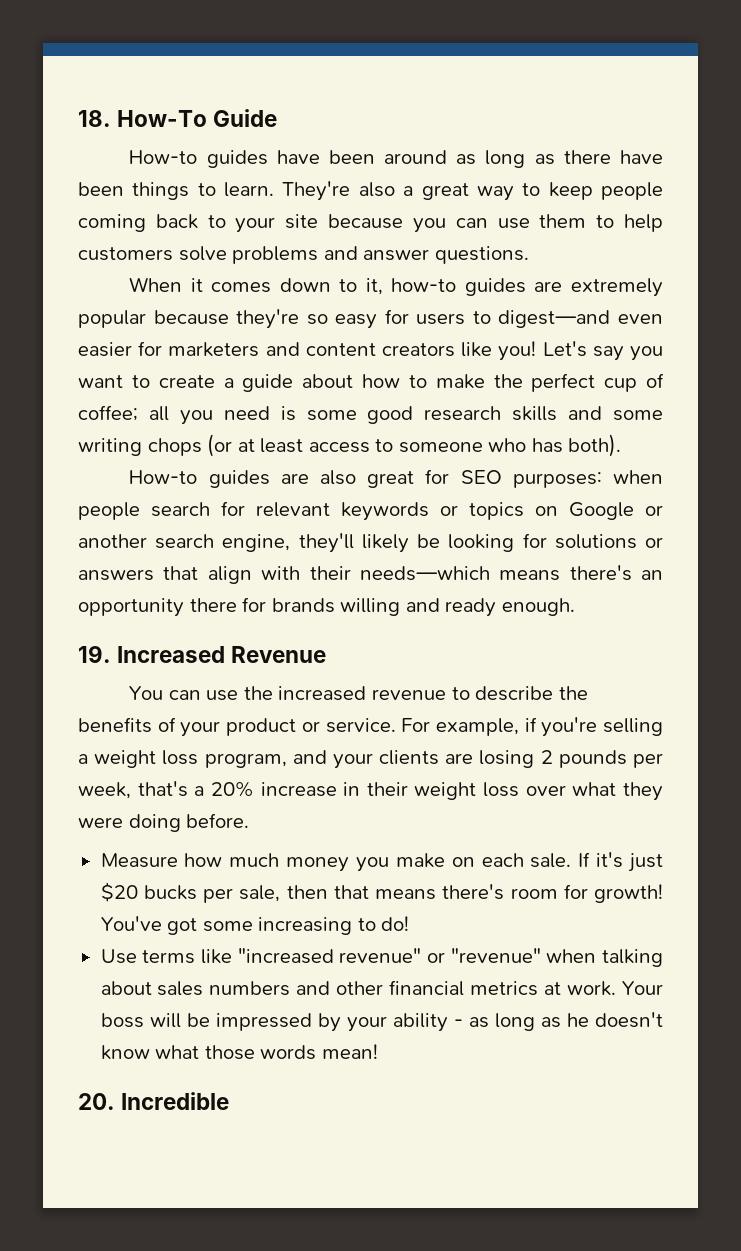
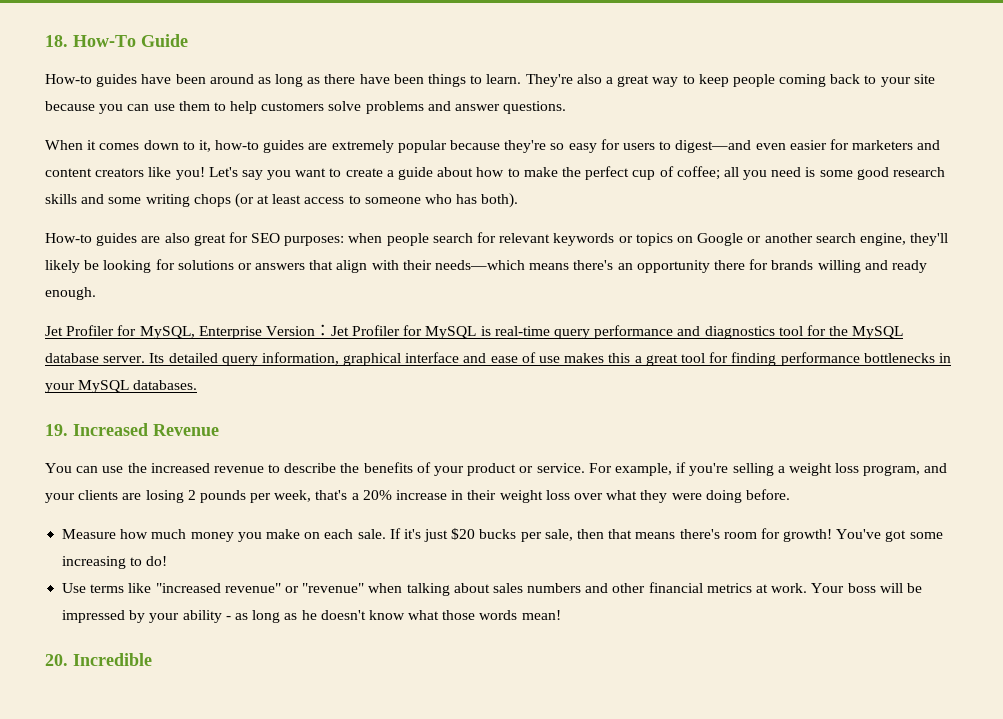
+ Jet Profiler for MySQL, Enterprise Version：Jet Profiler for MySQL is real-time query performance and diagnostics tool for the MySQL database server. Its detailed query information, graphical interface and ease of use makes this a great tool for finding performance bottlenecks in your MySQL databases.

